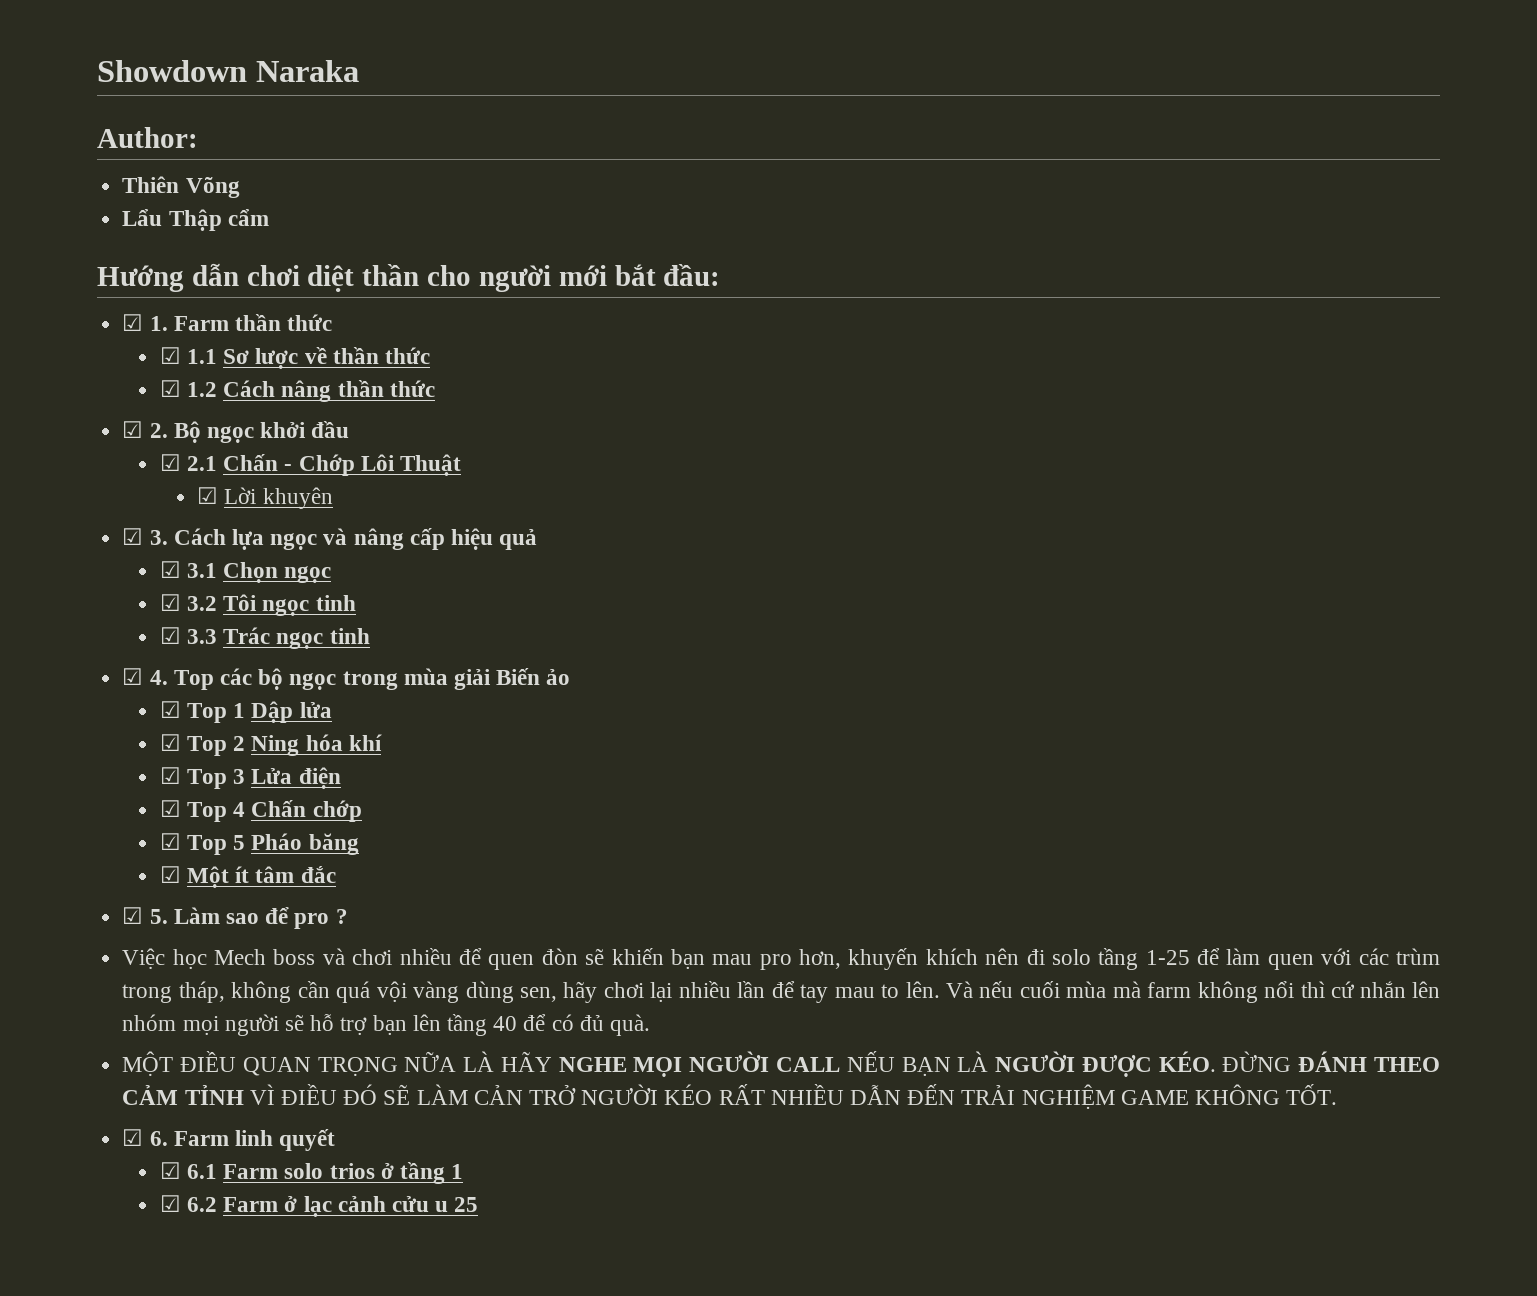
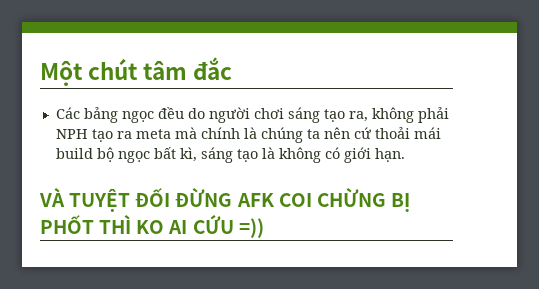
- Showdown Naraka
- Author:
- Thiên Võng
- Lẩu Thập cẩm
- Hướng dẫn chơi diệt thần cho người mới bắt đầu:
- ☑ 1. Farm thần thức
- ☑ 1.1 Sơ lược về thần thức
- ☑ 1.2 Cách nâng thần thức
- ☑ 2. Bộ ngọc khởi đầu
- ☑ 2.1 Chấn - Chớp Lôi Thuật
- ☑ Lời khuyên
- ☑ 3. Cách lựa ngọc và nâng cấp hiệu quả
- ☑ 3.1 Chọn ngọc
- ☑ 3.2 Tôi ngọc tinh
- ☑ 3.3 Trác ngọc tinh
- ☑ 4. Top các bộ ngọc trong mùa giải Biến ảo
- ☑ Top 1 Dập lửa
- ☑ Top 2 Ning hóa khí
- ☑ Top 3 Lửa điện
- ☑ Top 4 Chấn chớp
- ☑ Top 5 Pháo băng
- ☑ Một ít tâm đắc
- ☑ 5. Làm sao để pro ?
- Việc học Mech boss và chơi nhiều để quen đòn sẽ khiến bạn mau pro hơn, khuyến khích nên đi solo tầng 1-25 để làm quen với các trùm trong tháp, không cần quá vội vàng dùng sen, hãy chơi lại nhiều lần để tay mau to lên. Và nếu cuối mùa mà farm không nổi thì cứ nhắn lên nhóm mọi người sẽ hỗ trợ bạn lên tầng 40 để có đủ quà.
- MỘT ĐIỀU QUAN TRỌNG NỮA LÀ HÃY NGHE MỌI NGƯỜI CALL NẾU BẠN LÀ NGƯỜI ĐƯỢC KÉO. ĐỪNG ĐÁNH THEO CẢM TỈNH VÌ ĐIỀU ĐÓ SẼ LÀM CẢN TRỞ NGƯỜI KÉO RẤT NHIỀU DẪN ĐẾN TRẢI NGHIỆM GAME KHÔNG TỐT.
- ☑ 6. Farm linh quyết
- ☑ 6.1 Farm solo trios ở tầng 1
- ☑ 6.2 Farm ở lạc cảnh cửu u 25
+ Một chút tâm đắc
+ Các bảng ngọc đều do người chơi sáng tạo ra, không phải NPH tạo ra meta mà chính là chúng ta nên cứ thoải mái build bộ ngọc bất kì, sáng tạo là không có giới hạn.
+ VÀ TUYỆT ĐỐI ĐỪNG AFK COI CHỪNG BỊ PHỐT THÌ KO AI CỨU =))

